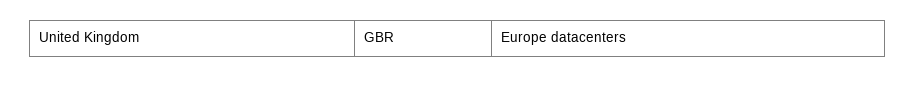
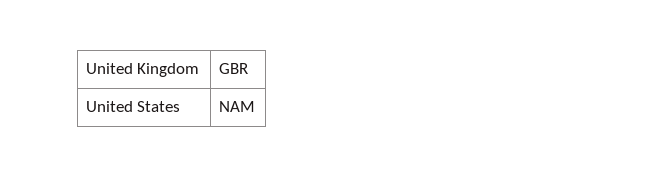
- United Kingdom | GBR | Europe datacenters
+ United Kingdom | GBR
+ United States | NAM

